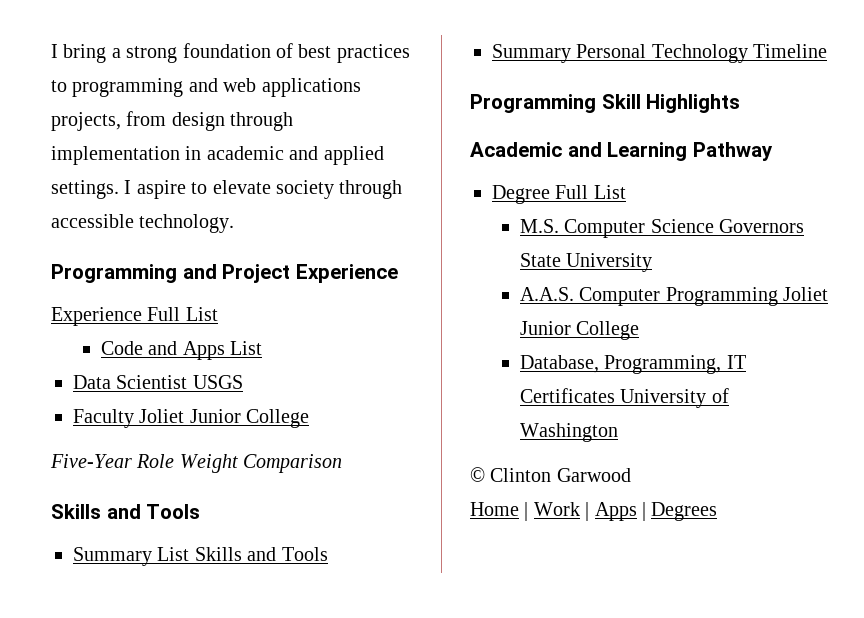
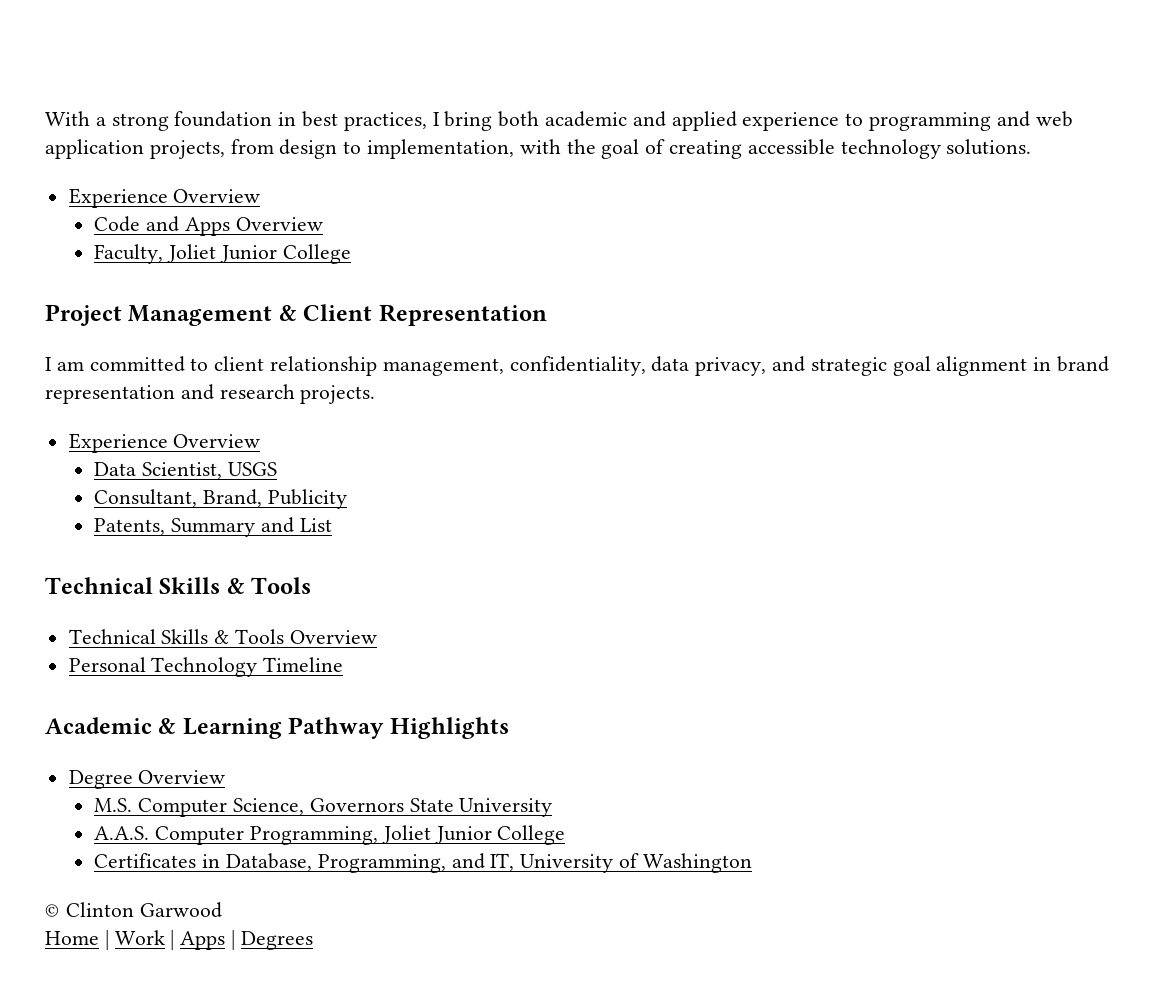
- I bring a strong foundation of best practices to programming and web applications projects, from design through implementation in academic and applied settings. I aspire to elevate society through accessible technology.
- Programming and Project Experience
- Experience Full List
+ With a strong foundation in best practices, I bring both academic and applied experience to programming and web application projects, from design to implementation, with the goal of creating accessible technology solutions.
+ Experience Overview
- Code and Apps List
- Data Scientist USGS
- Faculty Joliet Junior College
- Five-Year Role Weight Comparison
- Skills and Tools
- Summary List Skills and Tools
- Summary Personal Technology Timeline
+ Code and Apps Overview
+ Faculty, Joliet Junior College
+ Project Management & Client Representation
+ I am committed to client relationship management, confidentiality, data privacy, and strategic goal alignment in brand representation and research projects.
+ Experience Overview
+ Data Scientist, USGS
+ Consultant, Brand, Publicity
+ Patents, Summary and List
+ Technical Skills & Tools
+ Technical Skills & Tools Overview
+ Personal Technology Timeline
- Programming Skill Highlights
- Academic and Learning Pathway
+ Academic & Learning Pathway Highlights
- Degree Full List
+ Degree Overview
- M.S. Computer Science Governors State University
+ M.S. Computer Science, Governors State University
- A.A.S. Computer Programming Joliet Junior College
- Database, Programming, IT Certificates University of Washington
+ A.A.S. Computer Programming, Joliet Junior College
+ Certificates in Database, Programming, and IT, University of Washington

